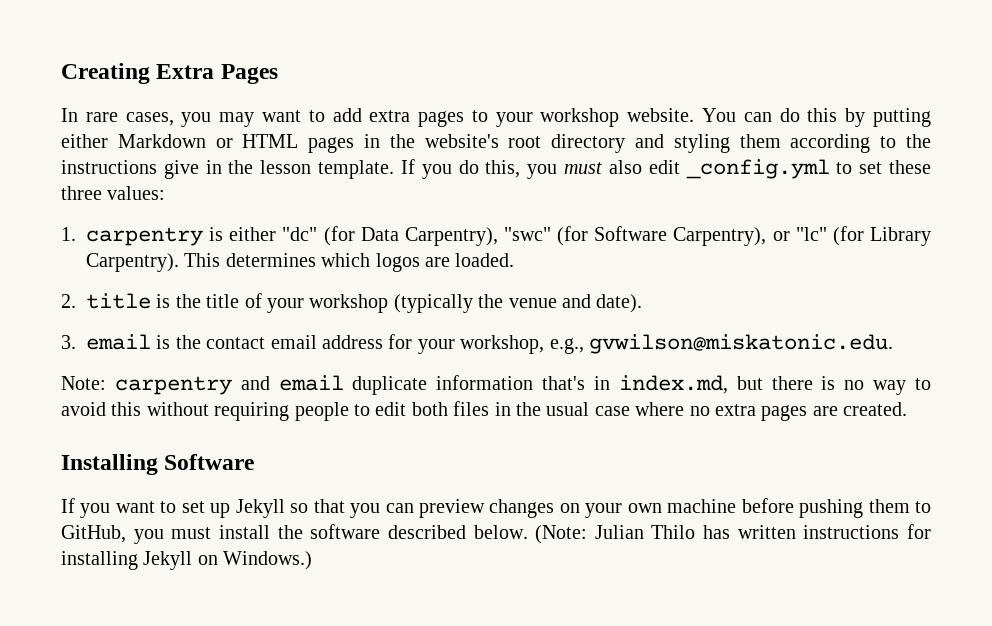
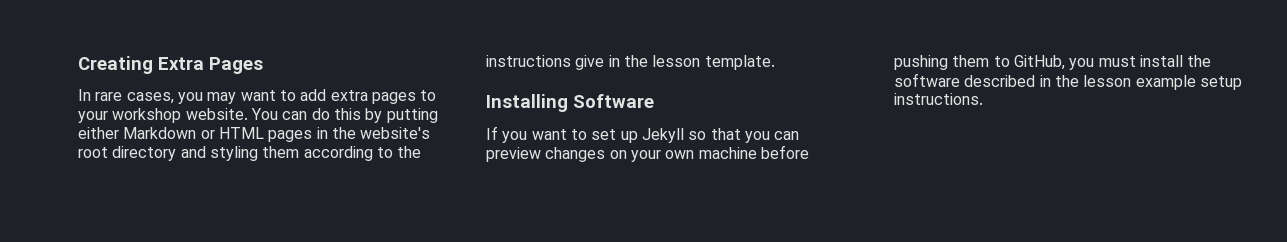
- If you do this, you must also edit _config.yml to set these three values:
- 1. carpentry is either "dc" (for Data Carpentry), "swc" (for Software Carpentry), or "lc" (for Library Carpentry). This determines which logos are loaded.
- 2. title is the title of your workshop (typically the venue and date).
- 3. email is the contact email address for your workshop, e.g., gvwilson@miskatonic.edu.
- Note: carpentry and email duplicate information that's in index.md, but there is no way to avoid this without requiring people to edit both files in the usual case where no extra pages are created.
- If you want to set up Jekyll so that you can preview changes on your own machine before pushing them to GitHub, you must install the software described below. (Note: Julian Thilo has written instructions for installing Jekyll on Windows.)
+ If you want to set up Jekyll so that you can preview changes on your own machine before pushing them to GitHub, you must install the software described in the lesson example setup instructions.

